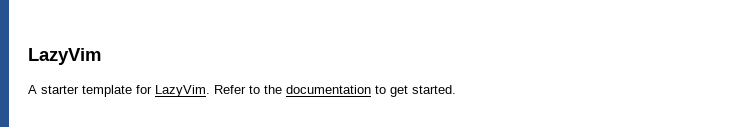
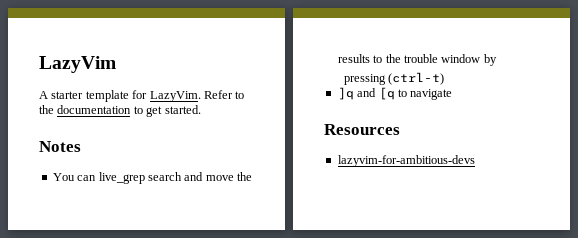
+ Notes
+ You can live_grep search and move the results to the trouble window by
+ pressing (ctrl-t)
+ ]q and [q to navigate
+ Resources
+ lazyvim-for-ambitious-devs

